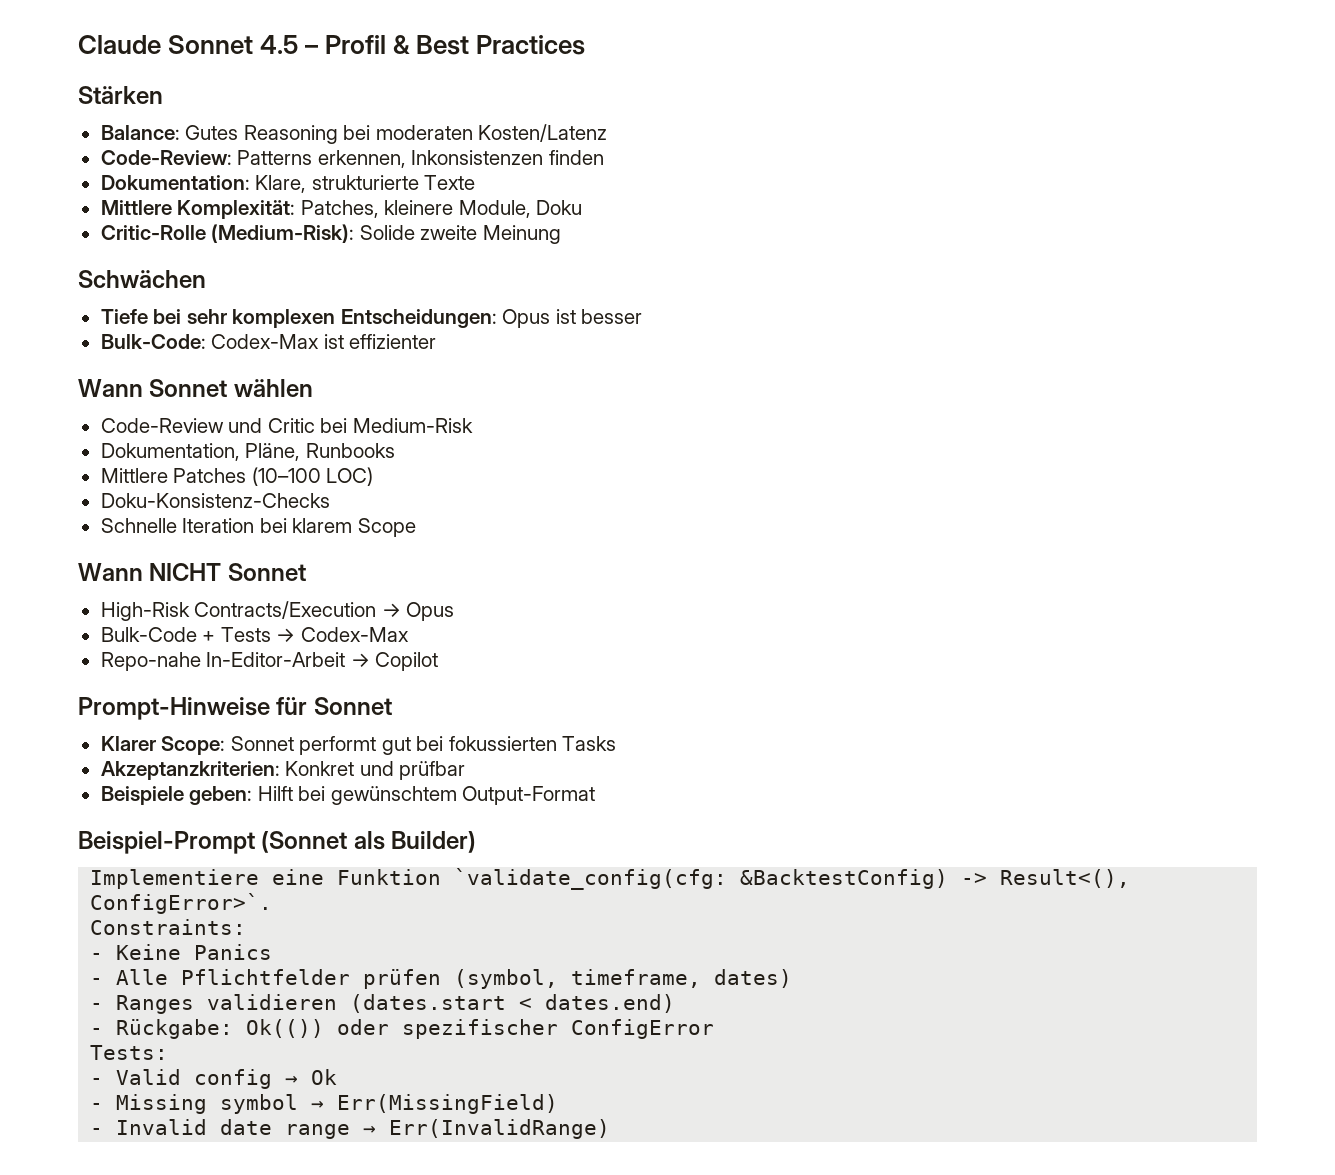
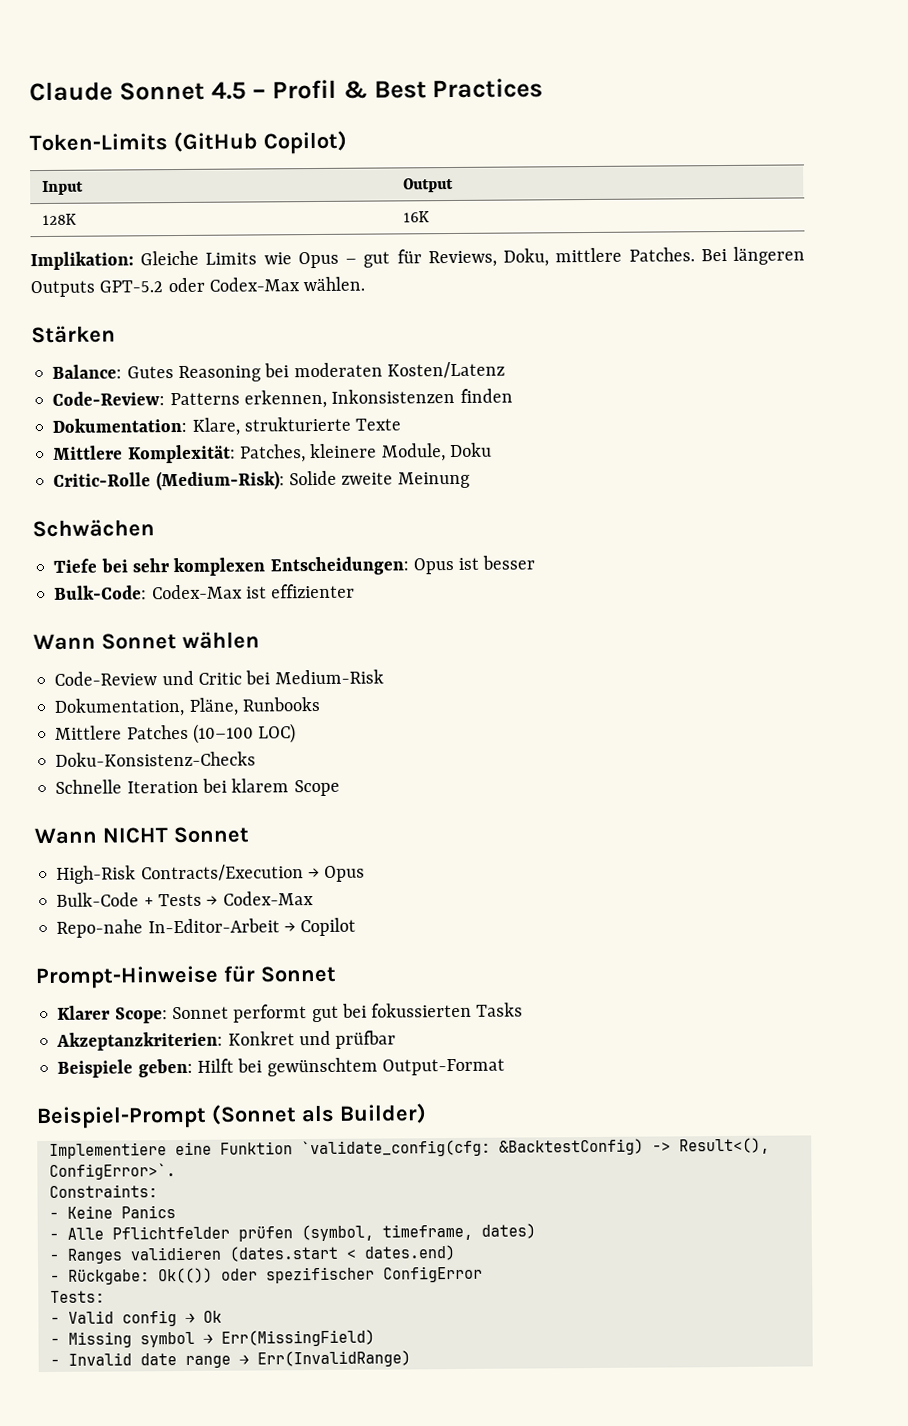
+ Token-Limits (GitHub Copilot)
+ Input | Output
+ 128K | 16K
+ Implikation: Gleiche Limits wie Opus – gut für Reviews, Doku, mittlere Patches. Bei längeren Outputs GPT-5.2 oder Codex-Max wählen.

